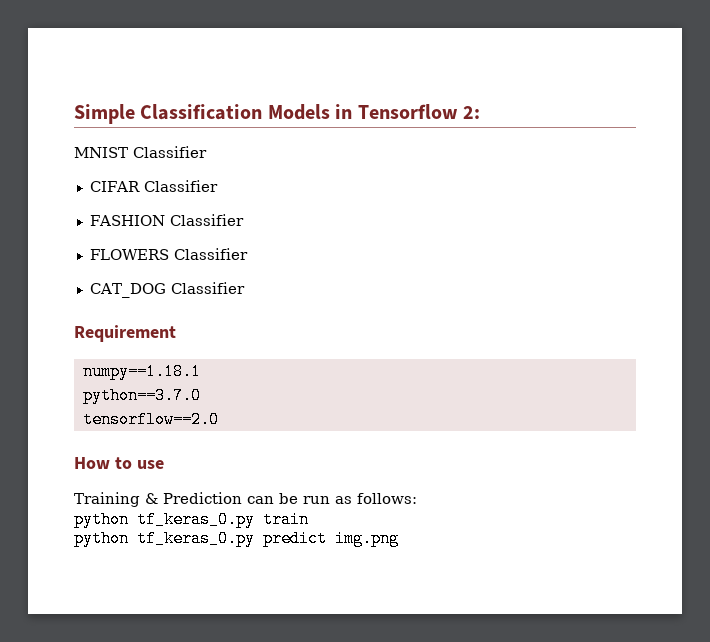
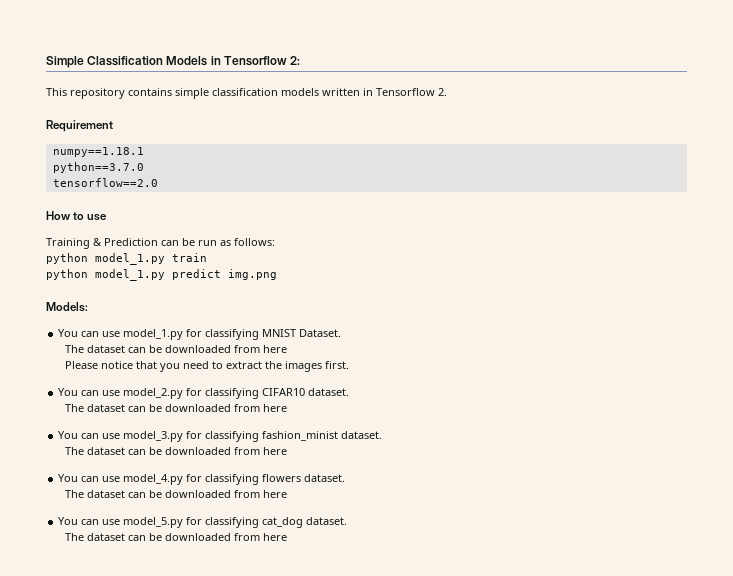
- MNIST Classifier
- CIFAR Classifier
- FASHION Classifier
- FLOWERS Classifier
- CAT_DOG Classifier
+ This repository contains simple classification models written in Tensorflow 2.
- python tf_keras_0.py train
+ python model_1.py train
- python tf_keras_0.py predict img.png
+ python model_1.py predict img.png
+ Models:
+ You can use model_1.py for classifying MNIST Dataset.
+ The dataset can be downloaded from here
+ Please notice that you need to extract the images first.
+ You can use model_2.py for classifying CIFAR10 dataset.
+ The dataset can be downloaded from here
+ You can use model_3.py for classifying fashion_minist dataset.
+ The dataset can be downloaded from here
+ You can use model_4.py for classifying flowers dataset.
+ The dataset can be downloaded from here
+ You can use model_5.py for classifying cat_dog dataset.
+ The dataset can be downloaded from here

